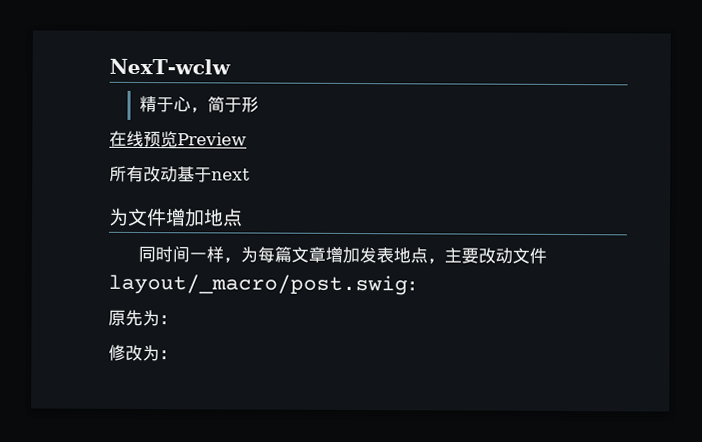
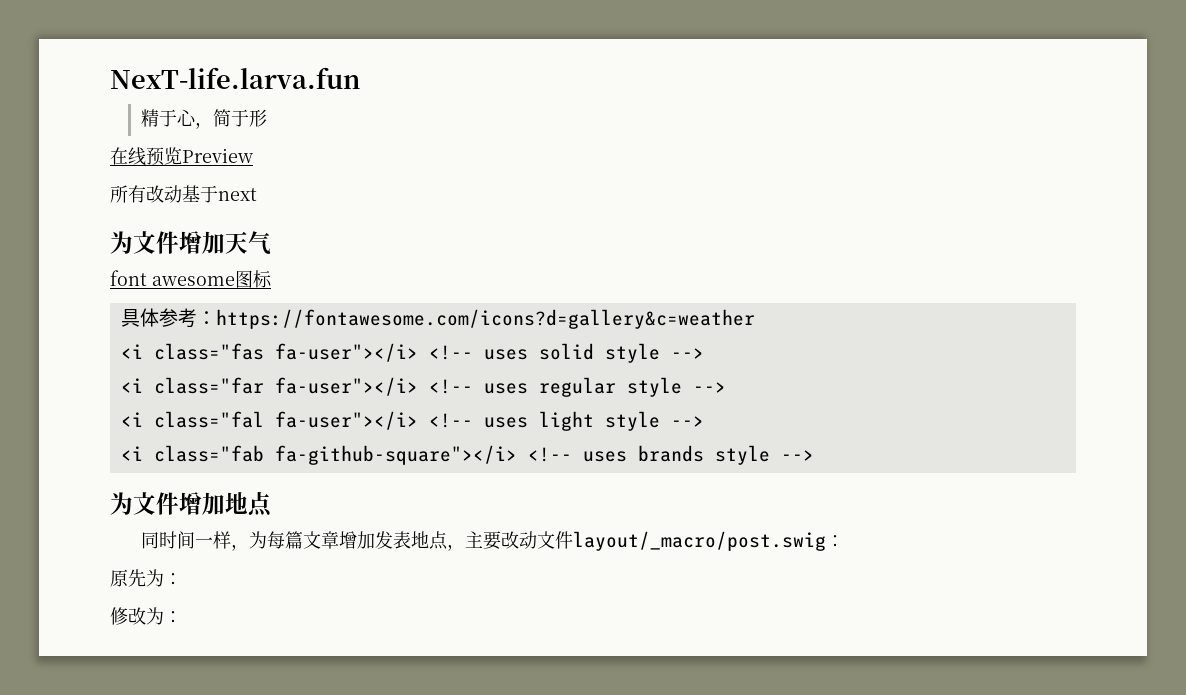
- NexT-wclw
+ NexT-life.larva.fun
+ 为文件增加天气
+ font awesome图标
+ 具体参考：https://fontawesome.com/icons?d=gallery&c=weather
+ <i class="fas fa-user"></i> <!-- uses solid style -->
+ <i class="far fa-user"></i> <!-- uses regular style -->
+ <i class="fal fa-user"></i> <!-- uses light style -->
+ <i class="fab fa-github-square"></i> <!-- uses brands style -->

